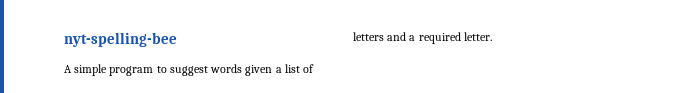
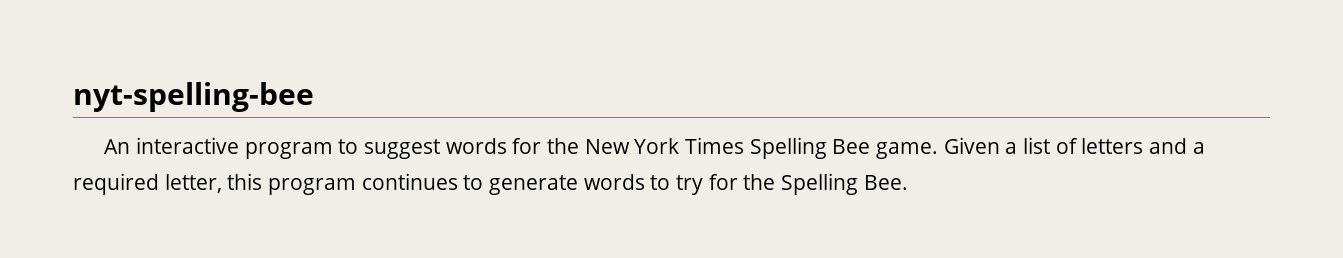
- A simple program to suggest words given a list of letters and a required letter.
+ An interactive program to suggest words for the New York Times Spelling Bee game. Given a list of letters and a required letter, this program continues to generate words to try for the Spelling Bee.

